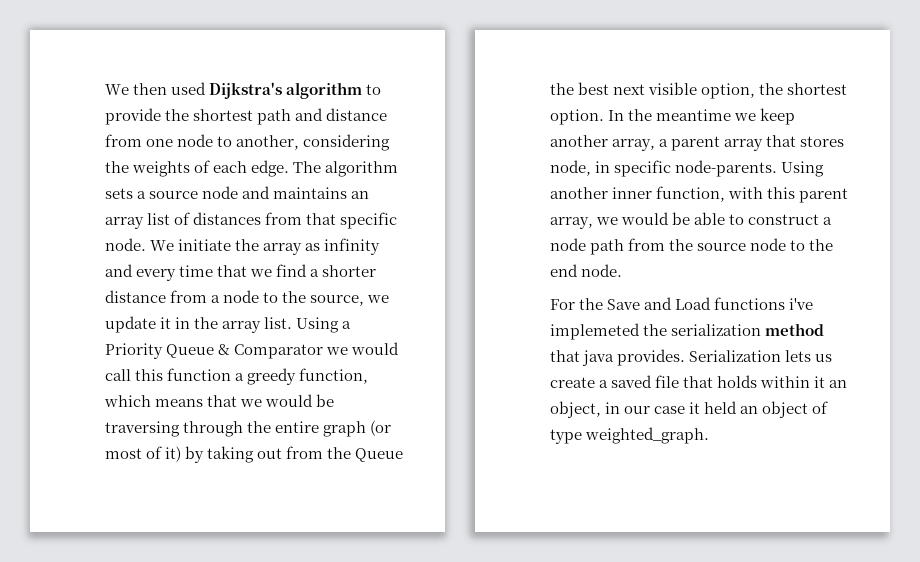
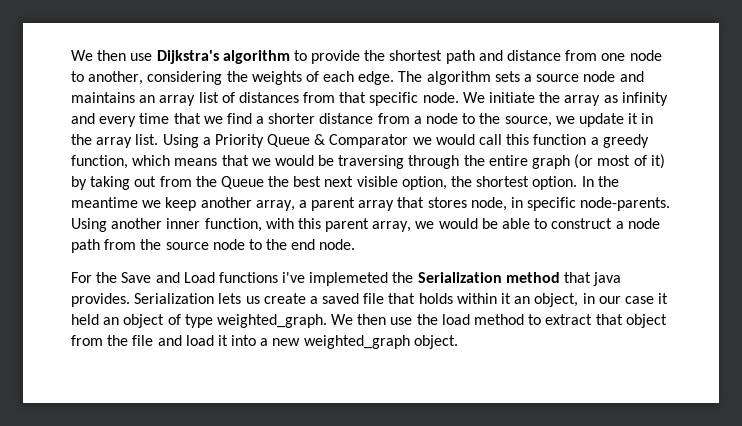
- We then used Dijkstra's algorithm to provide the shortest path and distance from one node to another, considering the weights of each edge.
+ We then use Dijkstra's algorithm to provide the shortest path and distance from one node to another, considering the weights of each edge.
- For the Save and Load functions i've implemeted the serialization method that java provides.
+ For the Save and Load functions i've implemeted the Serialization method that java provides.
+ We then use the load method to extract that object from the file and load it into a new weighted_graph object.

